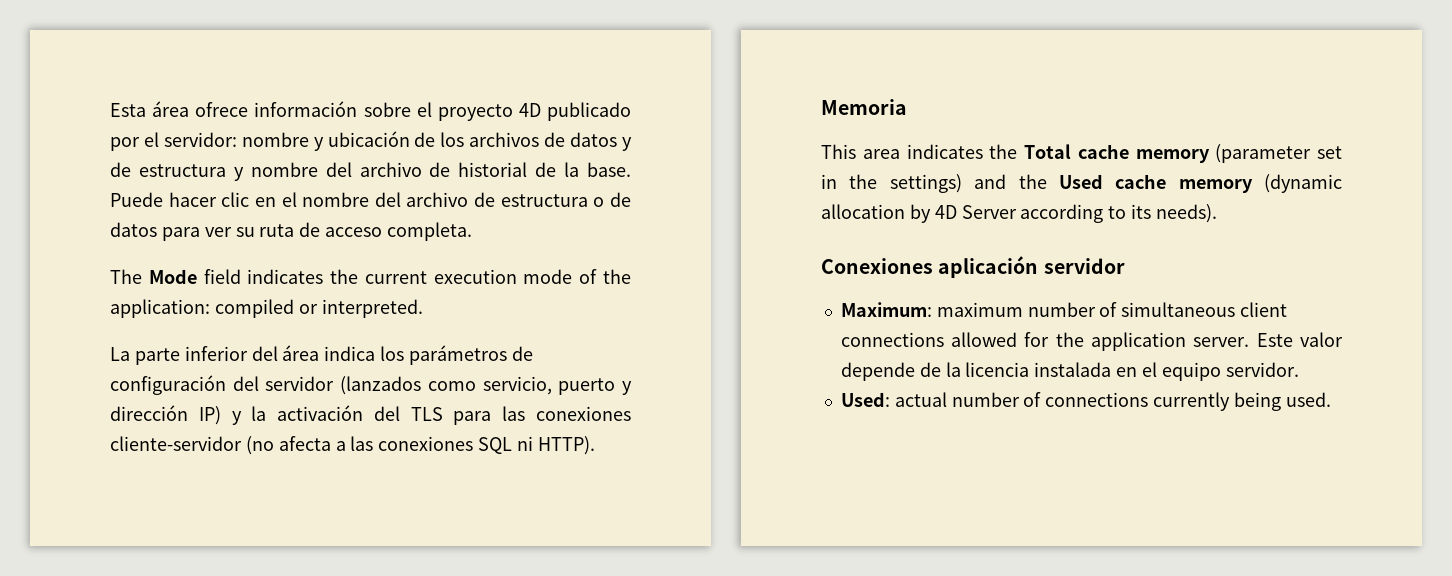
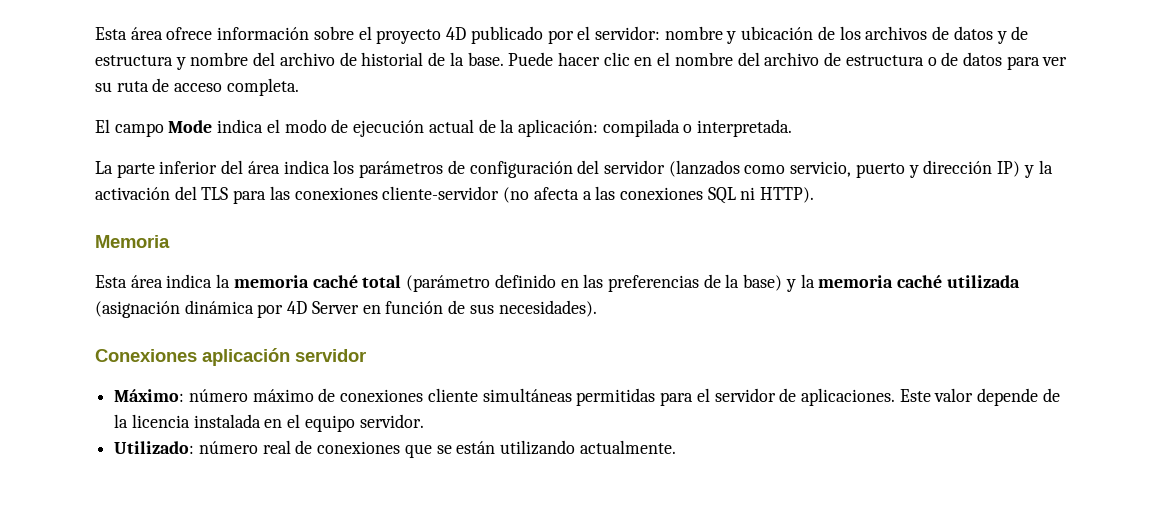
- The Mode field indicates the current execution mode of the application: compiled or interpreted.
+ El campo Mode indica el modo de ejecución actual de la aplicación: compilada o interpretada.
- This area indicates the Total cache memory (parameter set in the settings) and the Used cache memory (dynamic allocation by 4D Server according to its needs).
+ Esta área indica la memoria caché total (parámetro definido en las preferencias de la base) y la memoria caché utilizada (asignación dinámica por 4D Server en función de sus necesidades).
  Conexiones aplicación servidor
- Maximum: maximum number of simultaneous client connections allowed for the application server.
+ Máximo: número máximo de conexiones cliente simultáneas permitidas para el servidor de aplicaciones.
- Used: actual number of connections currently being used.
+ Utilizado: número real de conexiones que se están utilizando actualmente.

